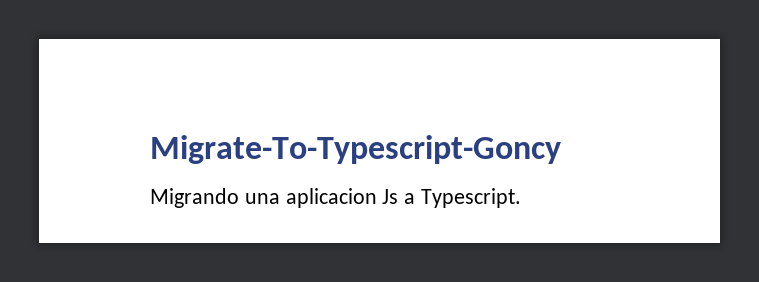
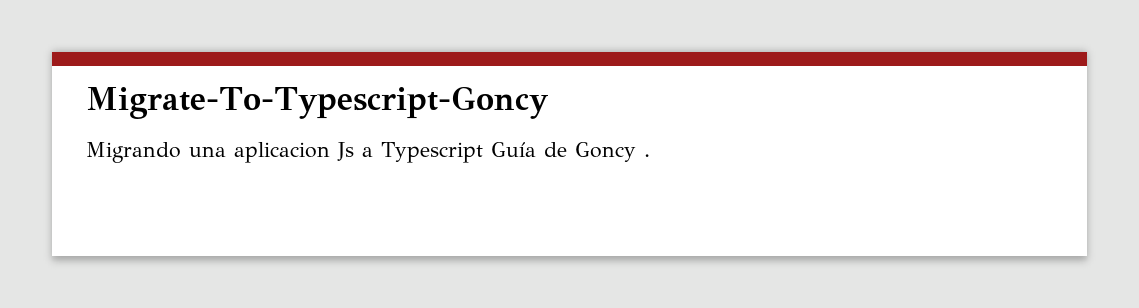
- Migrando una aplicacion Js a Typescript.
+ Migrando una aplicacion Js a Typescript Guía de Goncy .

